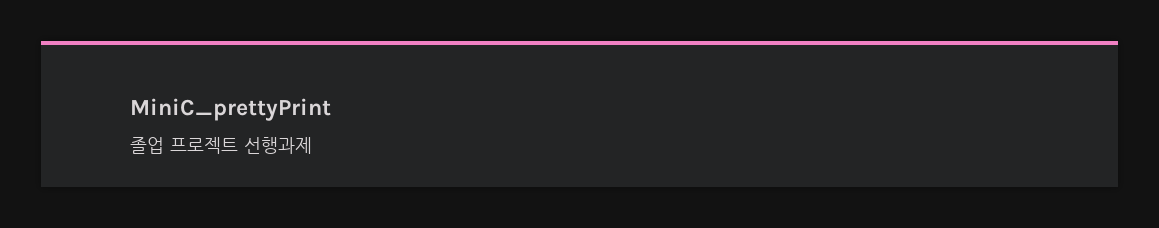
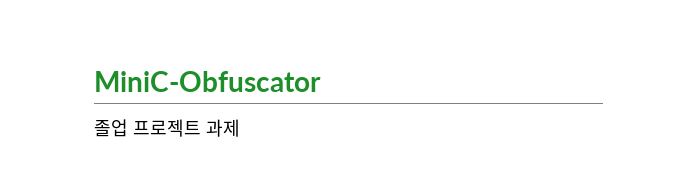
- MiniC_prettyPrint
+ MiniC-Obfuscator
- 졸업 프로젝트 선행과제
+ 졸업 프로젝트 과제

